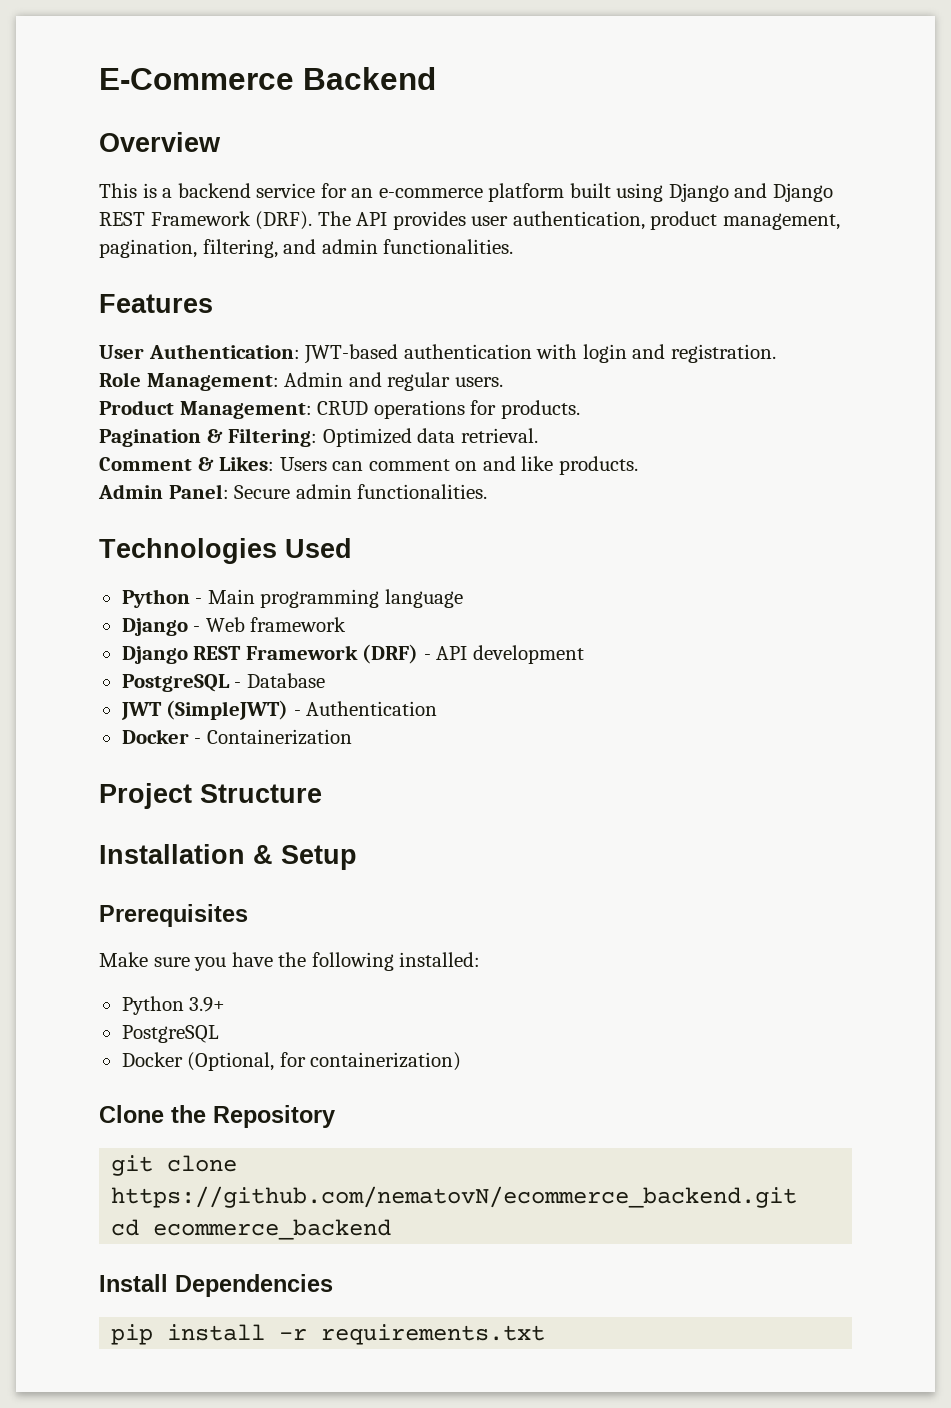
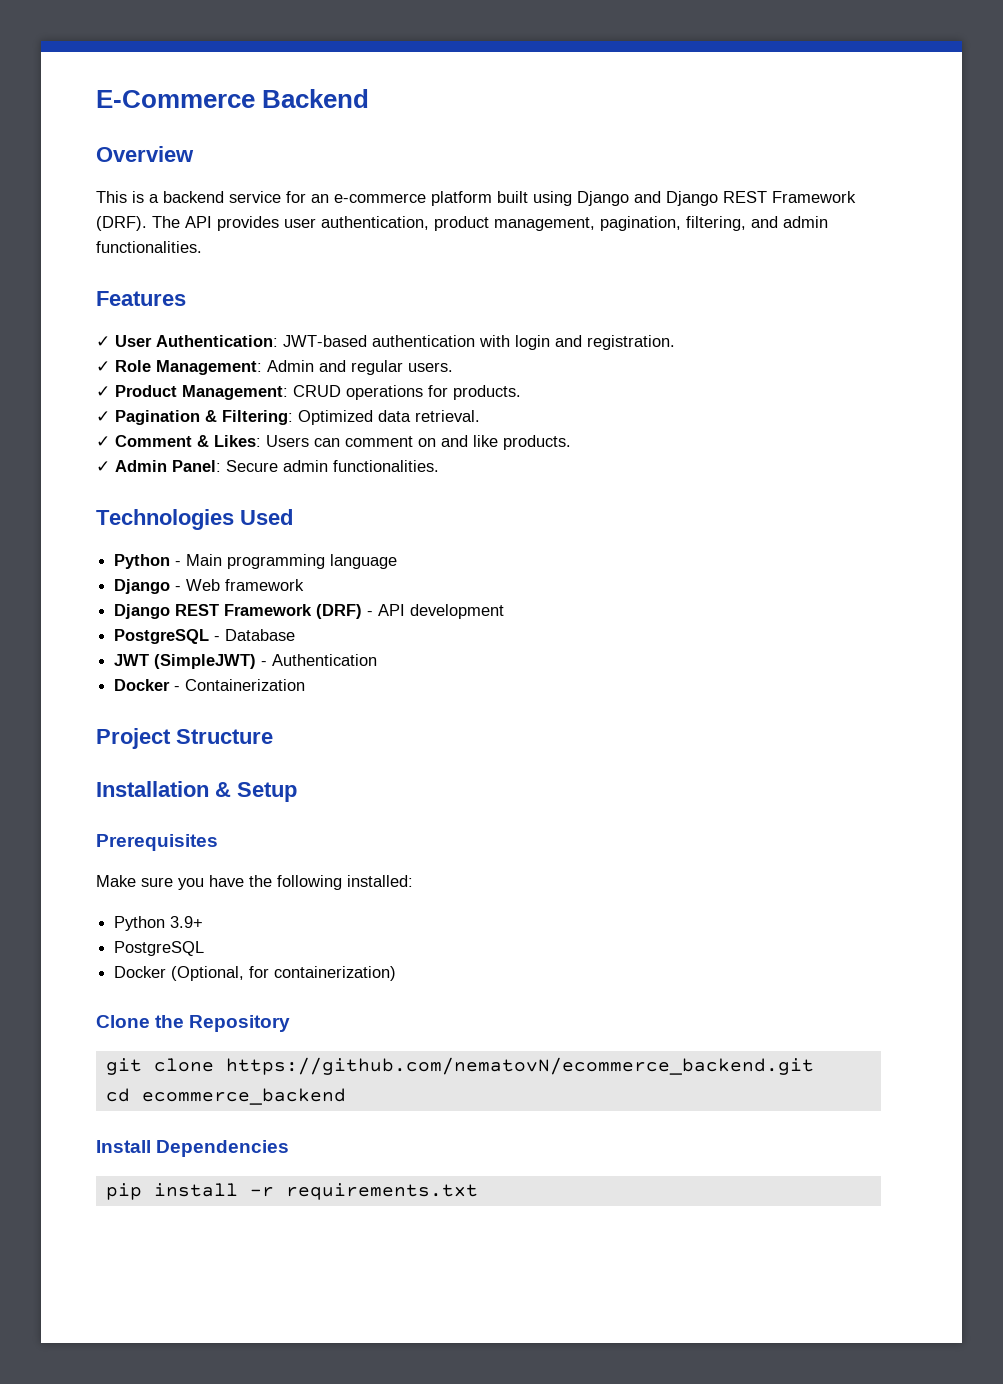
- User Authentication: JWT-based authentication with login and registration.
+ ✓ User Authentication: JWT-based authentication with login and registration.
- Role Management: Admin and regular users.
+ ✓ Role Management: Admin and regular users.
- Product Management: CRUD operations for products.
+ ✓ Product Management: CRUD operations for products.
- Pagination & Filtering: Optimized data retrieval.
+ ✓ Pagination & Filtering: Optimized data retrieval.
- Comment & Likes: Users can comment on and like products.
+ ✓ Comment & Likes: Users can comment on and like products.
- Admin Panel: Secure admin functionalities.
+ ✓ Admin Panel: Secure admin functionalities.

